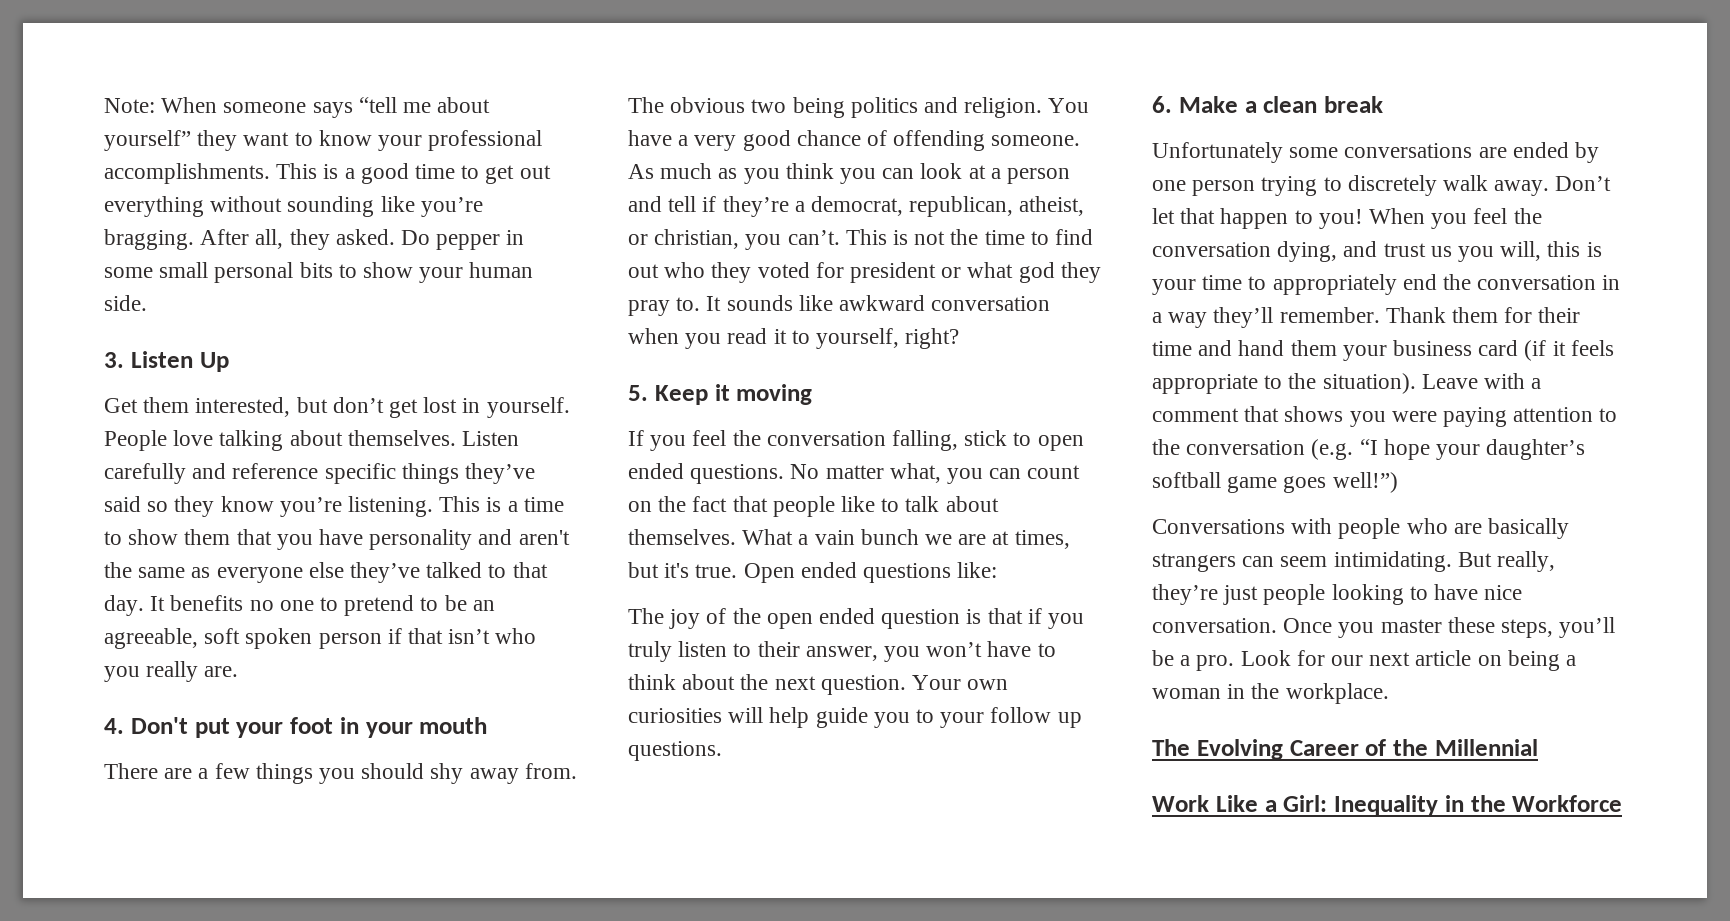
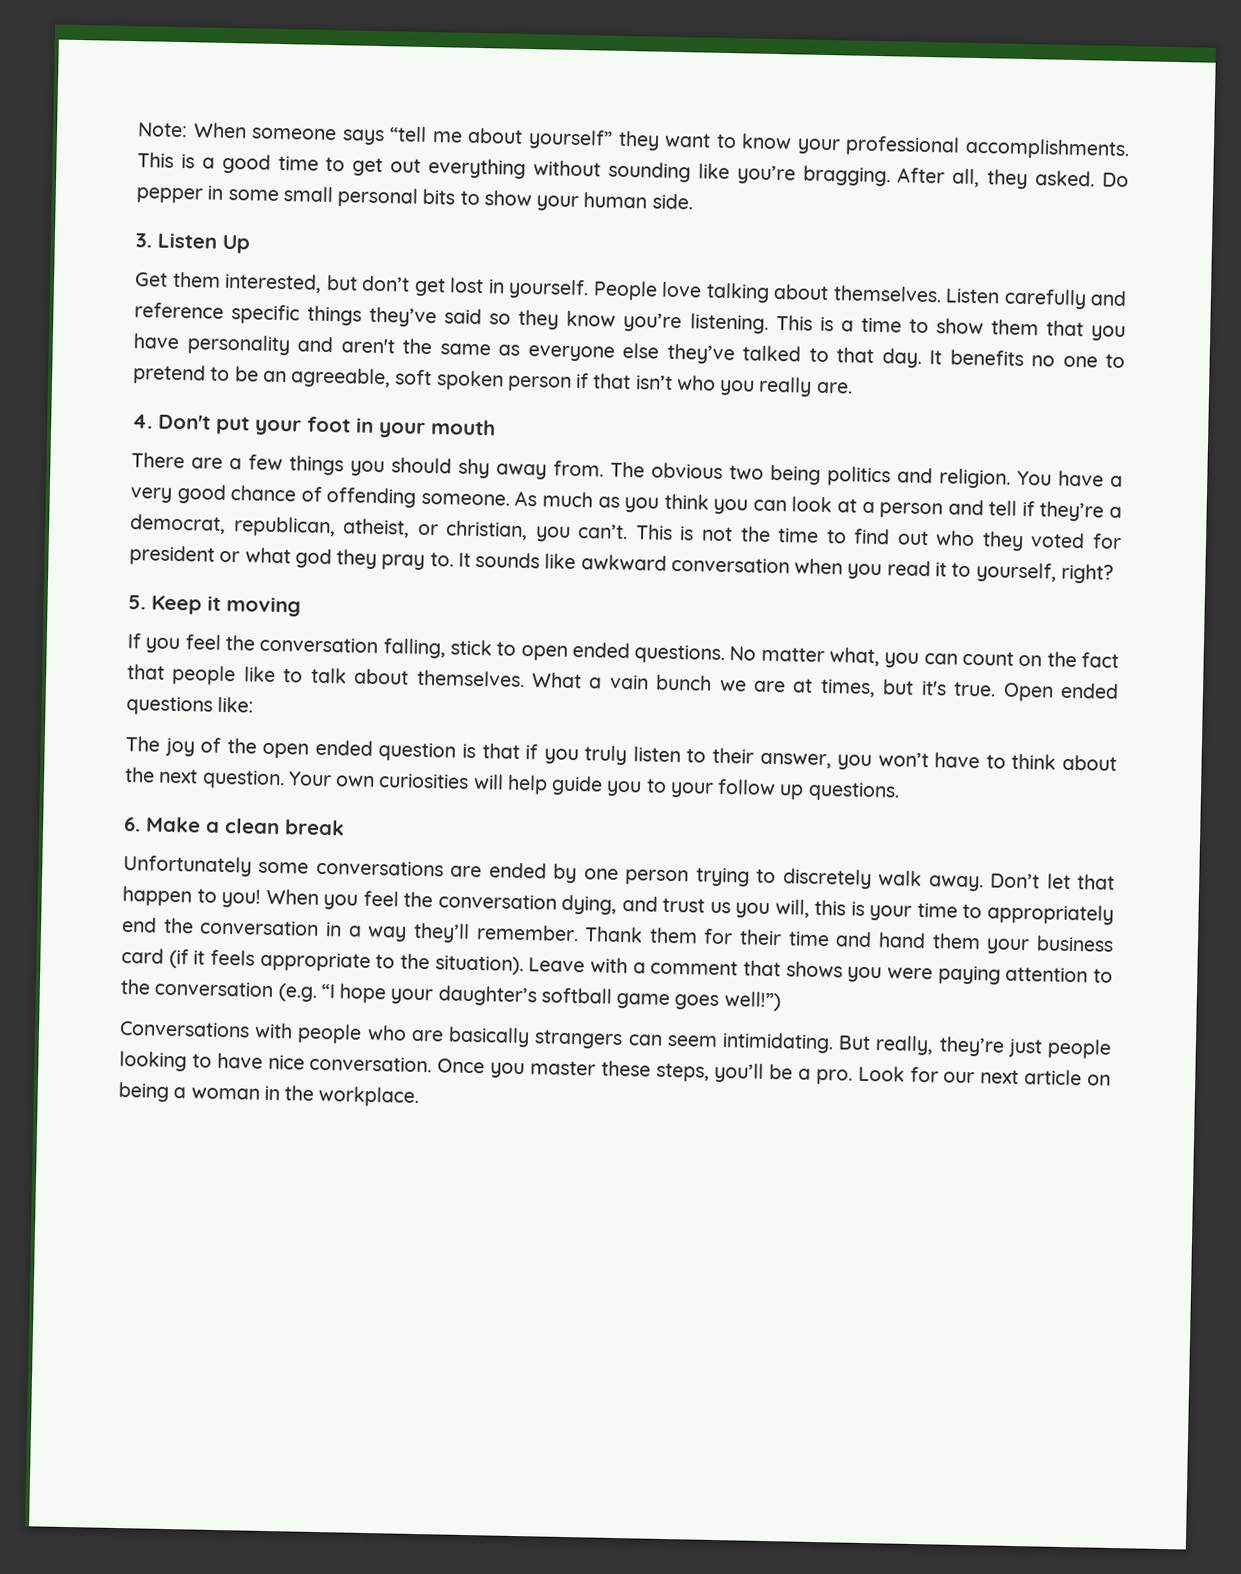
- The Evolving Career of the Millennial
- Work Like a Girl: Inequality in the Workforce

